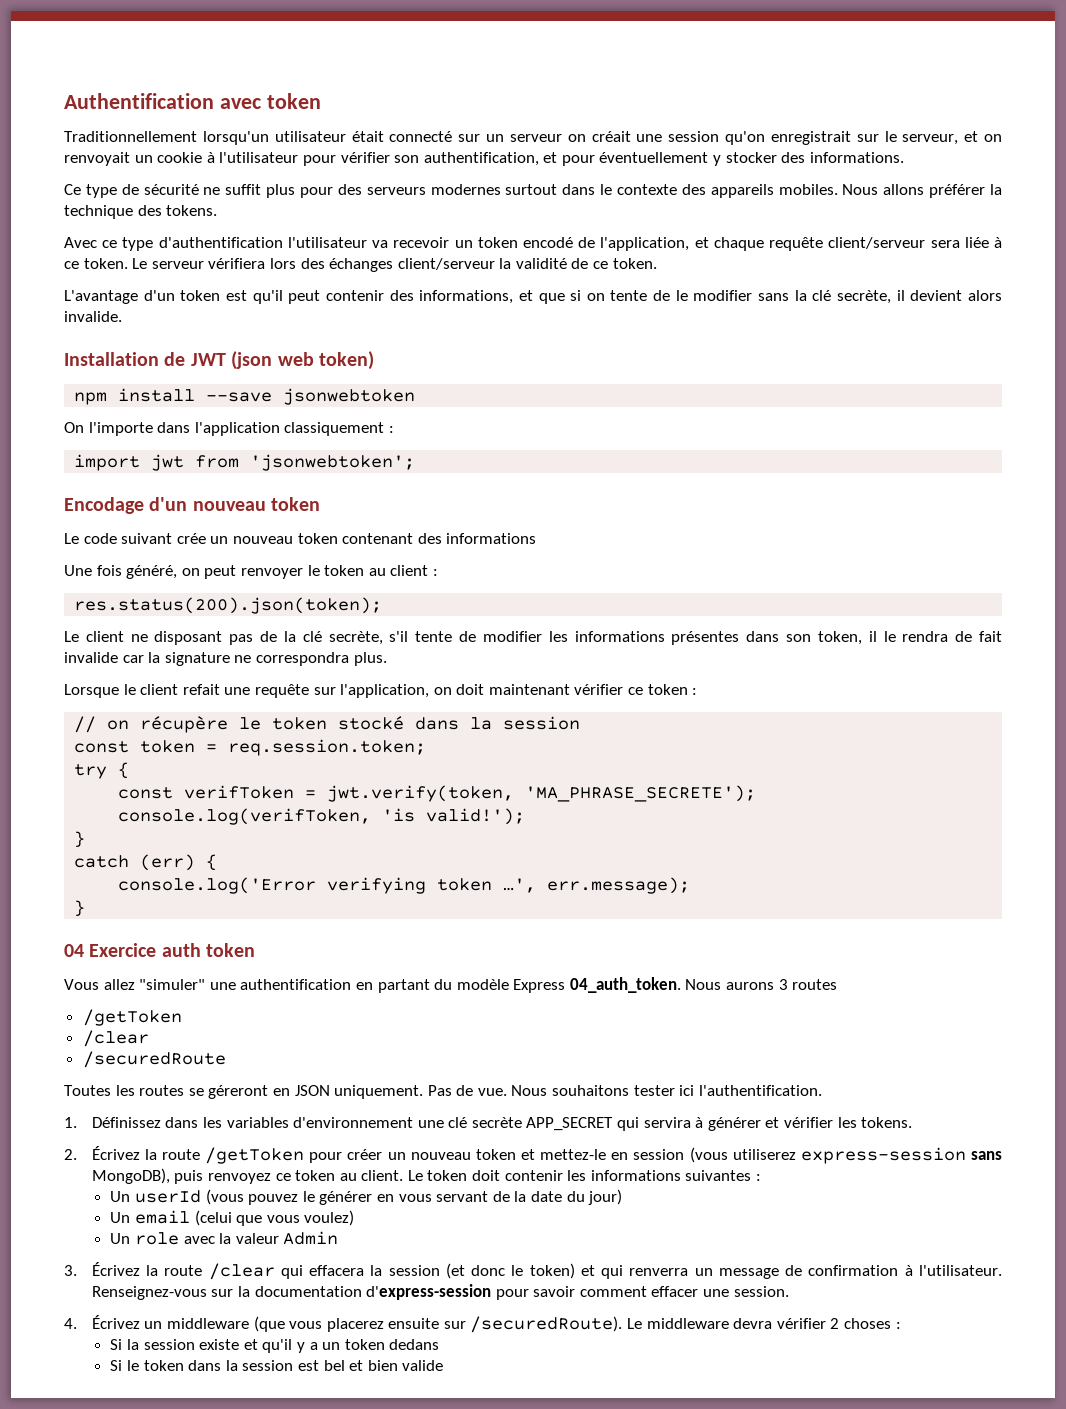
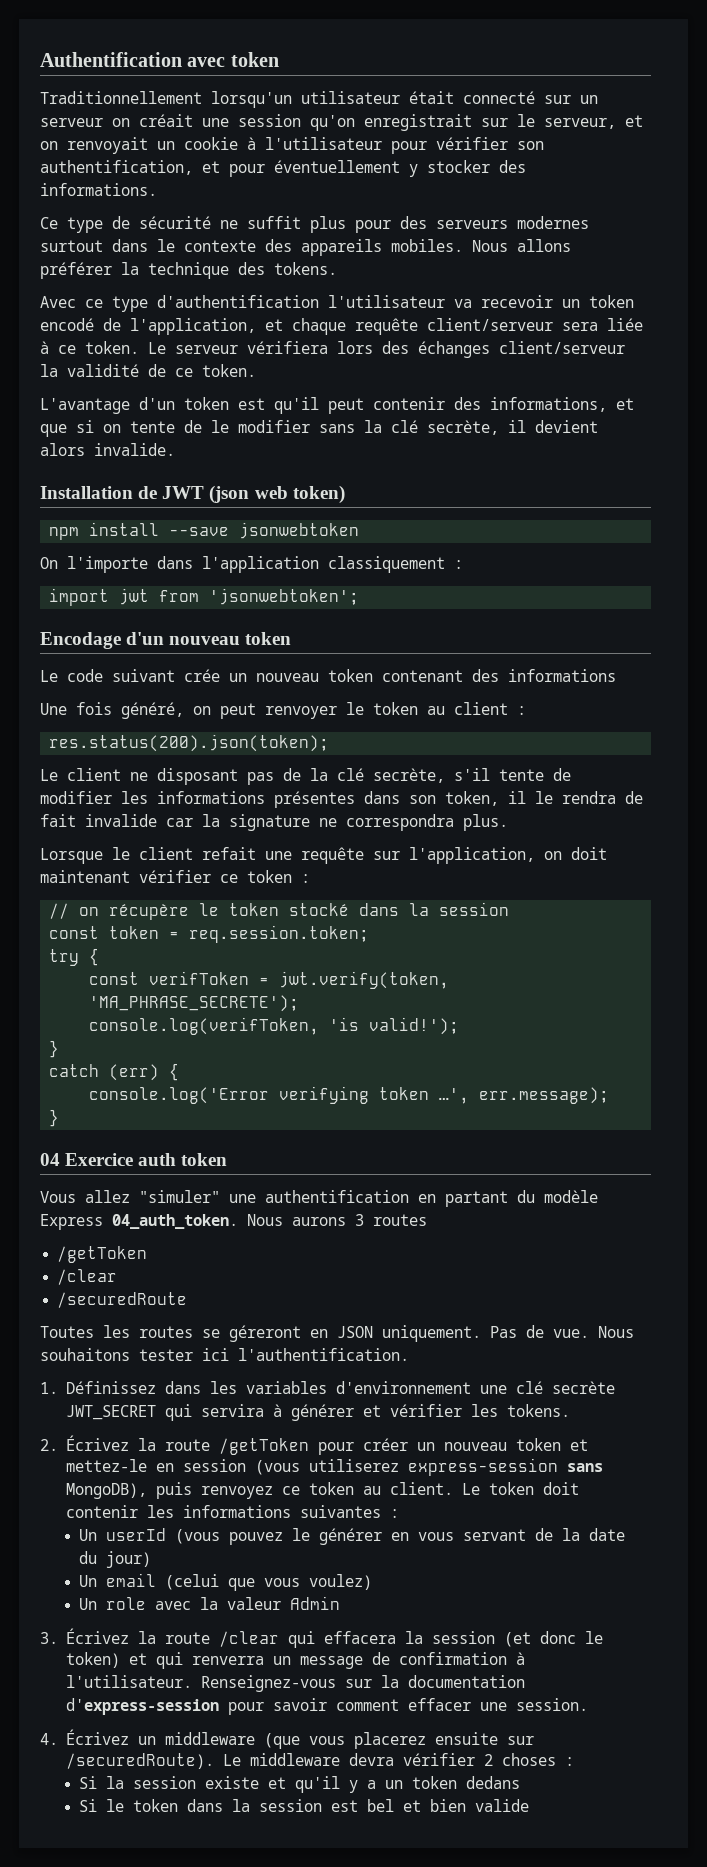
- 1. Définissez dans les variables d'environnement une clé secrète APP_SECRET qui servira à générer et vérifier les tokens.
+ 1. Définissez dans les variables d'environnement une clé secrète JWT_SECRET qui servira à générer et vérifier les tokens.

